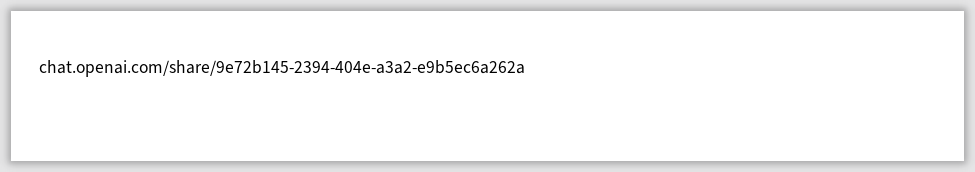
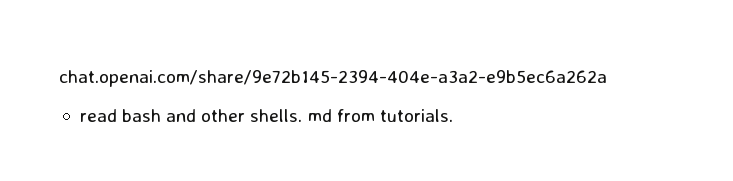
+ read bash and other shells. md from tutorials.

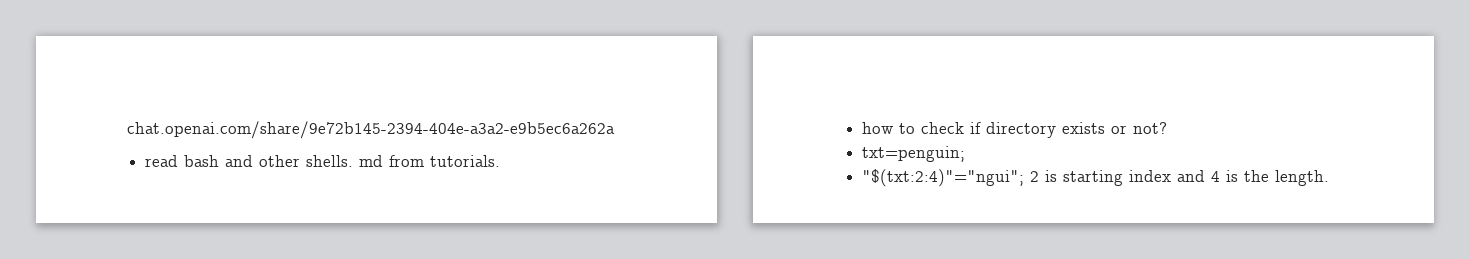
+ how to check if directory exists or not?
+ txt=penguin;
+ "$(txt:2:4)"="ngui"; 2 is starting index and 4 is the length.

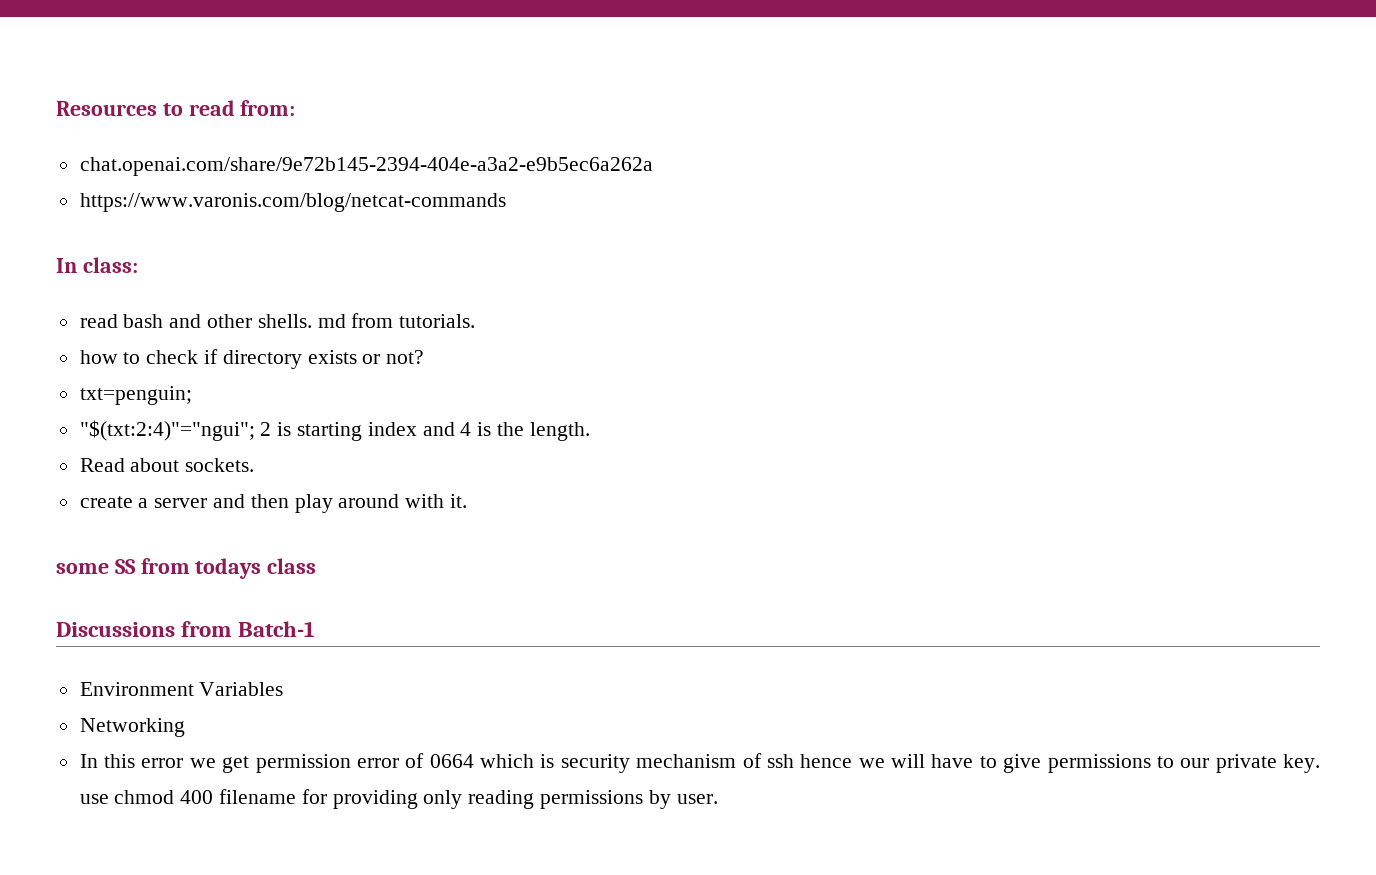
+ Resources to read from:
  chat.openai.com/share/9e72b145-2394-404e-a3a2-e9b5ec6a262a
+ https://www.varonis.com/blog/netcat-commands
+ In class:
+ Read about sockets.
+ create a server and then play around with it.
+ some SS from todays class
+ Discussions from Batch-1
+ Environment Variables
+ Networking
+ In this error we get permission error of 0664 which is security mechanism of ssh hence we will have to give permissions to our private key. use chmod 400 filename for providing only reading permissions by user.

